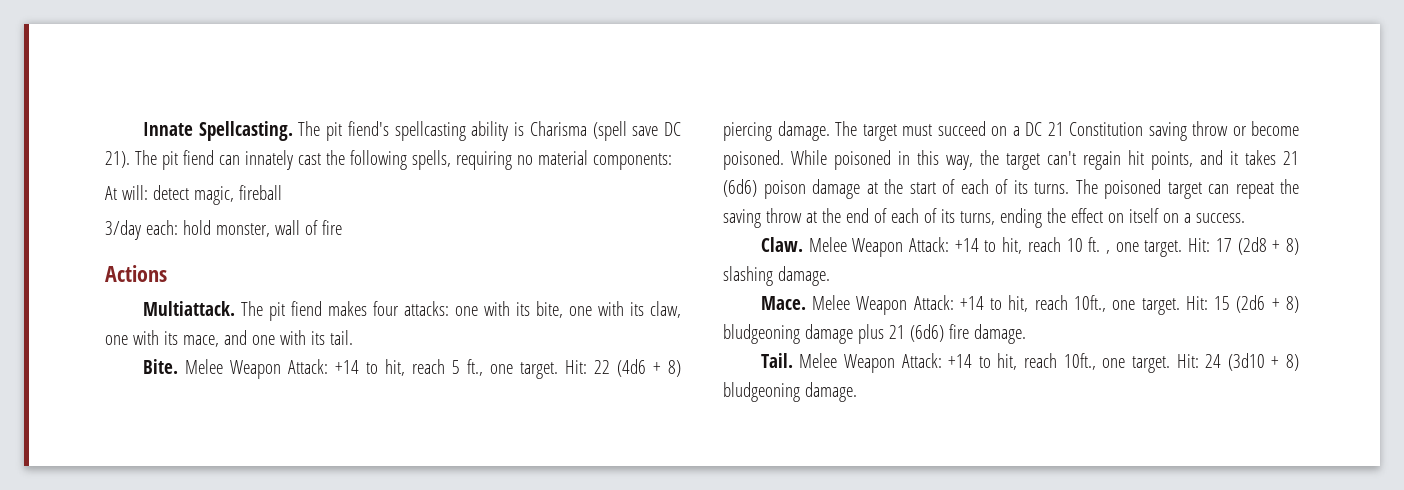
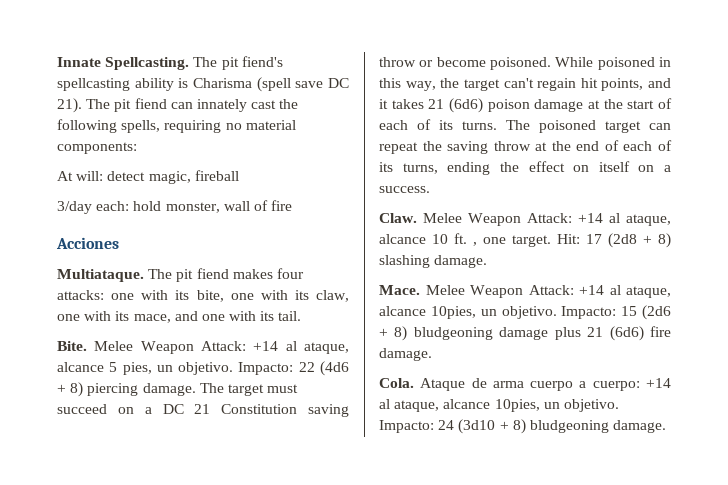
- Actions
- Multiattack.
+ Acciones
+ Multiataque.
- Melee Weapon Attack: +14 to hit, reach 5 ft., one target. Hit: 22 (4d6 + 8) piercing damage.
+ Melee Weapon Attack: +14 al ataque, alcance 5 pies, un objetivo. Impacto: 22 (4d6 + 8) piercing damage.
- Melee Weapon Attack: +14 to hit, reach 10 ft. , one target.
+ Melee Weapon Attack: +14 al ataque, alcance 10 ft. , one target.
- Melee Weapon Attack: +14 to hit, reach 10ft., one target. Hit: 15 (2d6 + 8) bludgeoning damage plus 21 (6d6) fire damage.
+ Melee Weapon Attack: +14 al ataque, alcance 10pies, un objetivo. Impacto: 15 (2d6 + 8) bludgeoning damage plus 21 (6d6) fire damage.
- Tail. Melee Weapon Attack: +14 to hit, reach 10ft., one target. Hit: 24 (3d10 + 8) bludgeoning damage.
+ Cola. Ataque de arma cuerpo a cuerpo: +14 al ataque, alcance 10pies, un objetivo. Impacto: 24 (3d10 + 8) bludgeoning damage.

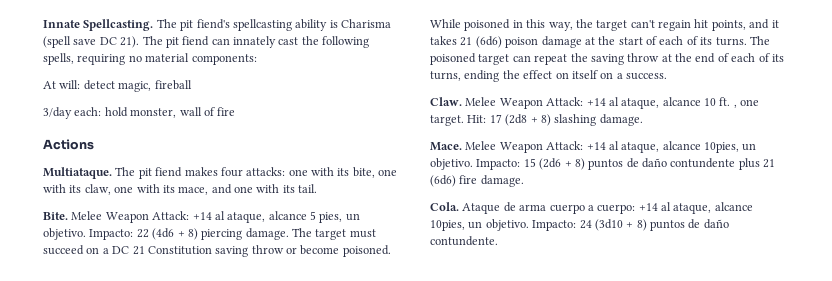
- Acciones
+ Actions
- Impacto: 15 (2d6 + 8) bludgeoning damage plus 21 (6d6) fire damage.
+ Impacto: 15 (2d6 + 8) puntos de daño contundente plus 21 (6d6) fire damage.
- Impacto: 24 (3d10 + 8) bludgeoning damage.
+ Impacto: 24 (3d10 + 8) puntos de daño contundente.

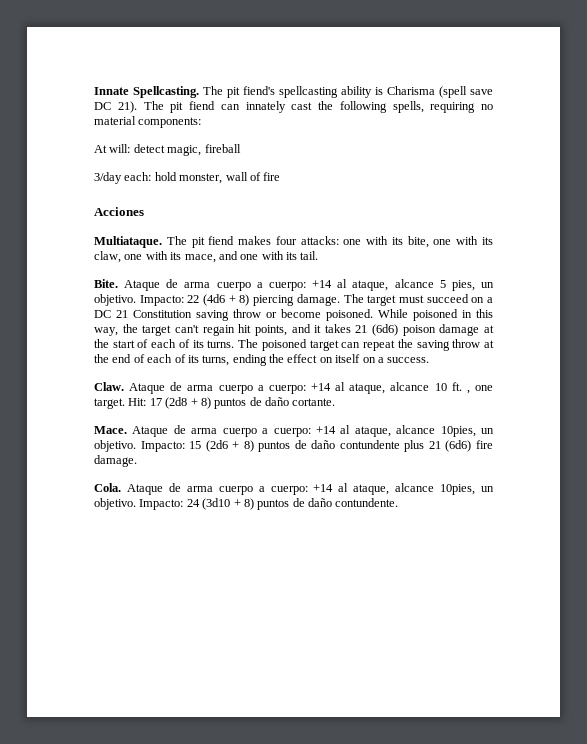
- Actions
+ Acciones
- Melee Weapon Attack: +14 al ataque, alcance 5 pies, un objetivo.
+ Ataque de arma cuerpo a cuerpo: +14 al ataque, alcance 5 pies, un objetivo.
- Melee Weapon Attack: +14 al ataque, alcance 10 ft. , one target.
+ Ataque de arma cuerpo a cuerpo: +14 al ataque, alcance 10 ft. , one target.
- Hit: 17 (2d8 + 8) slashing damage.
- Mace. Melee Weapon Attack: +14 al ataque, alcance 10pies, un objetivo.
+ Hit: 17 (2d8 + 8) puntos de daño cortante.
+ Mace. Ataque de arma cuerpo a cuerpo: +14 al ataque, alcance 10pies, un objetivo.

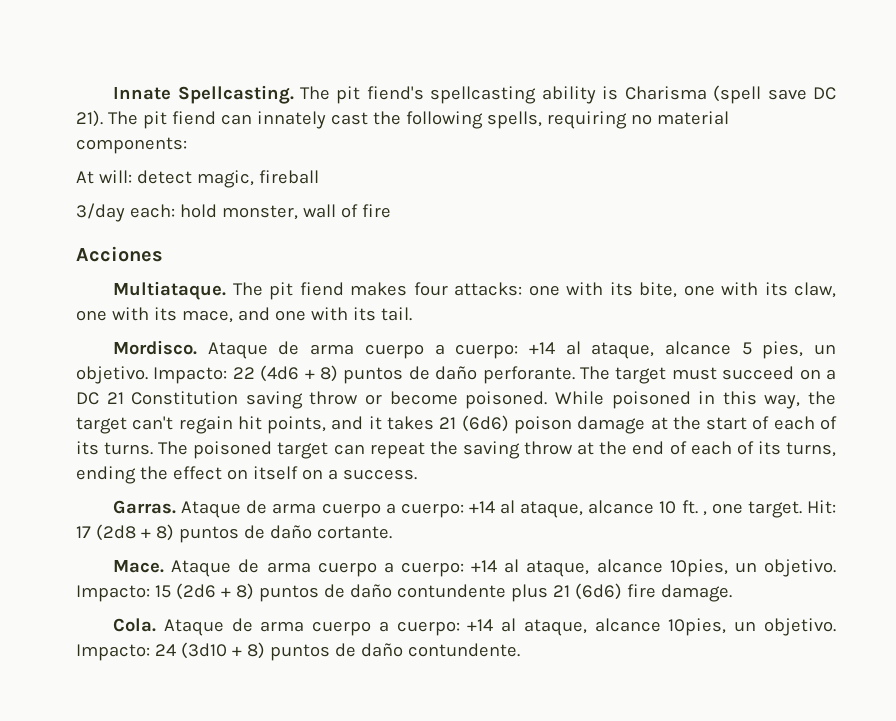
- Bite.
+ Mordisco.
- Impacto: 22 (4d6 + 8) piercing damage.
+ Impacto: 22 (4d6 + 8) puntos de daño perforante.
- Claw.
+ Garras.

